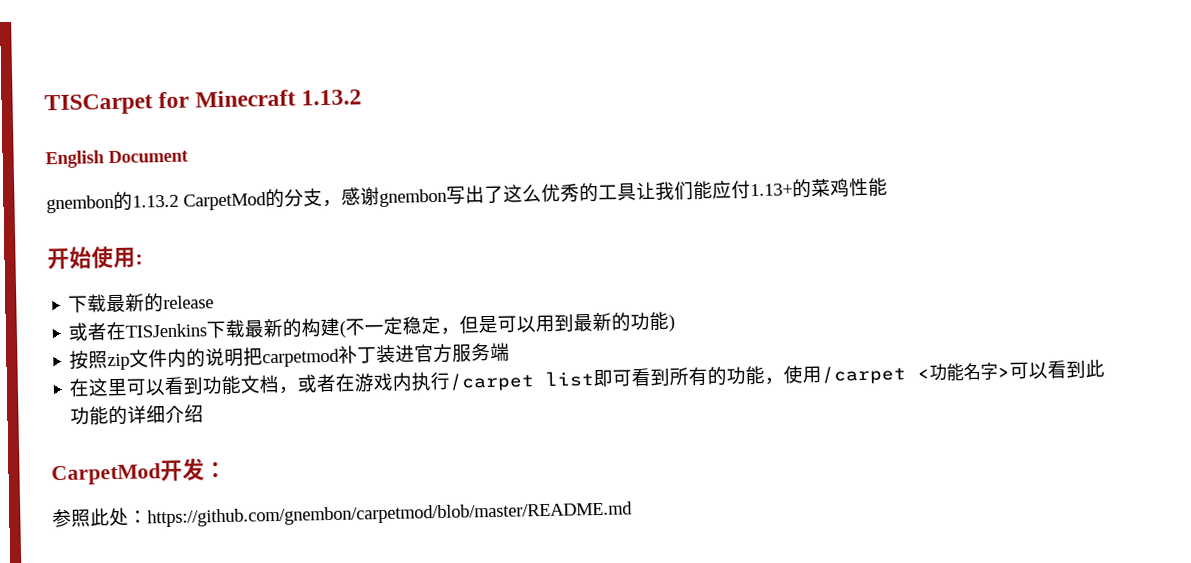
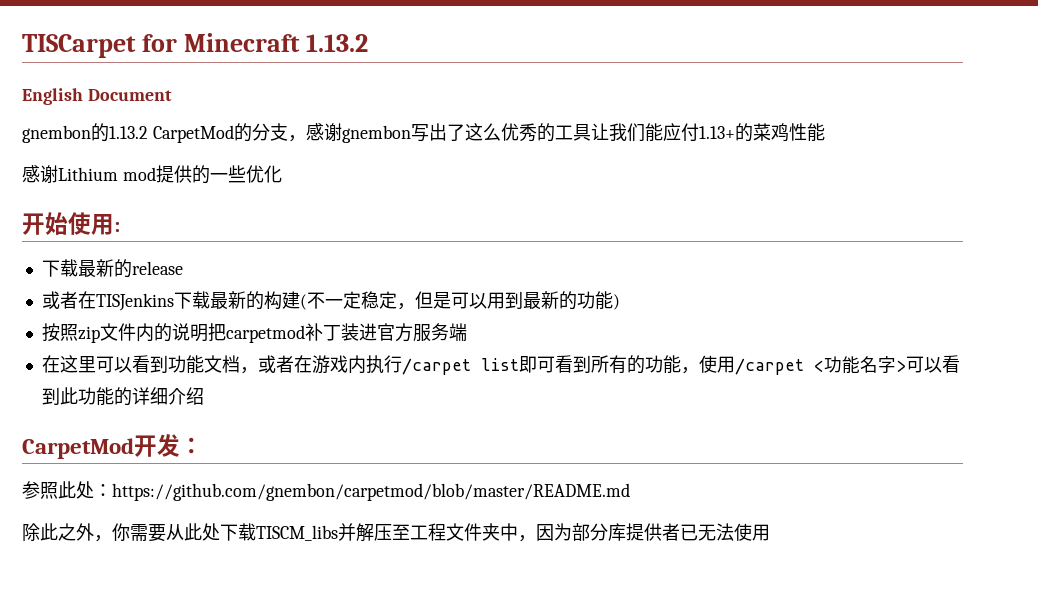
+ 感谢Lithium mod提供的一些优化
+ 除此之外，你需要从此处下载TISCM_libs并解压至工程文件夹中，因为部分库提供者已无法使用

